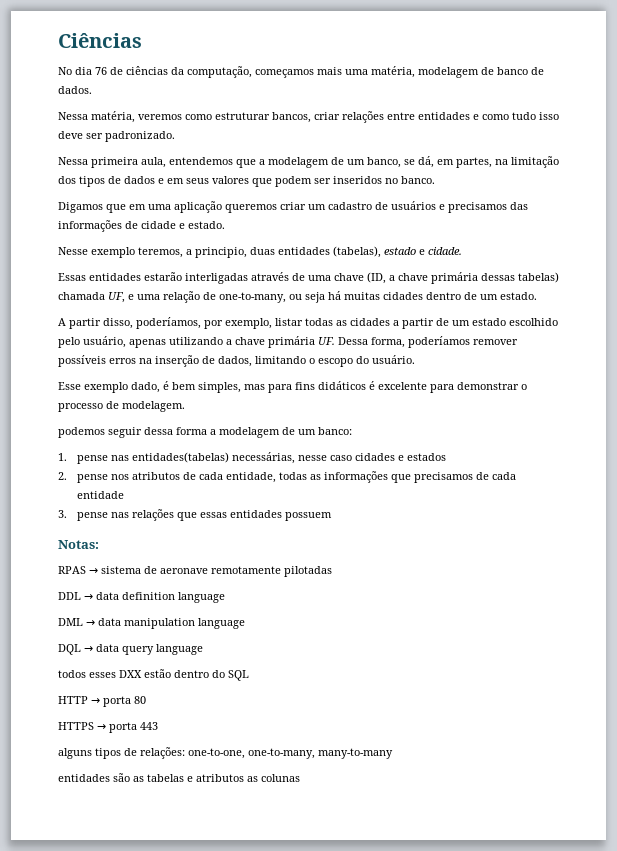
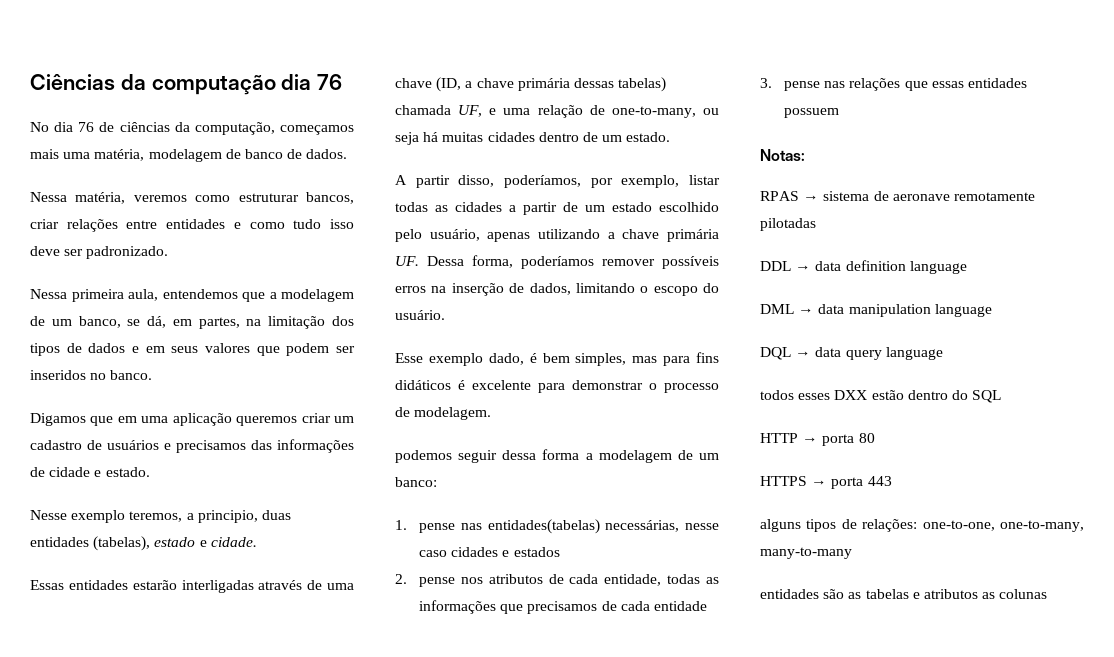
- Ciências
+ Ciências da computação dia 76

